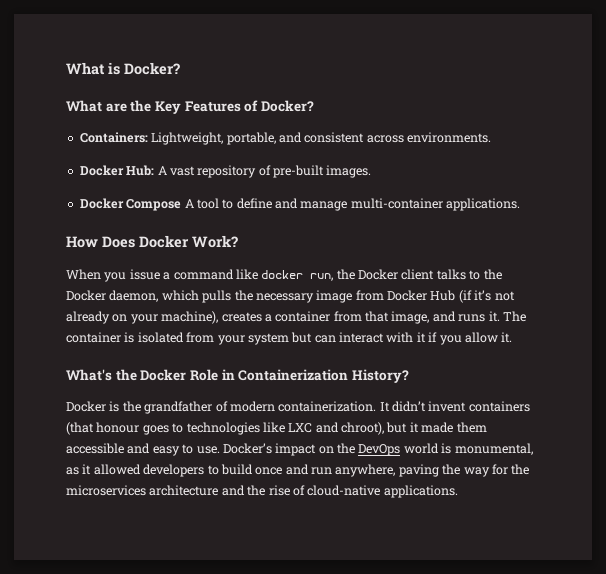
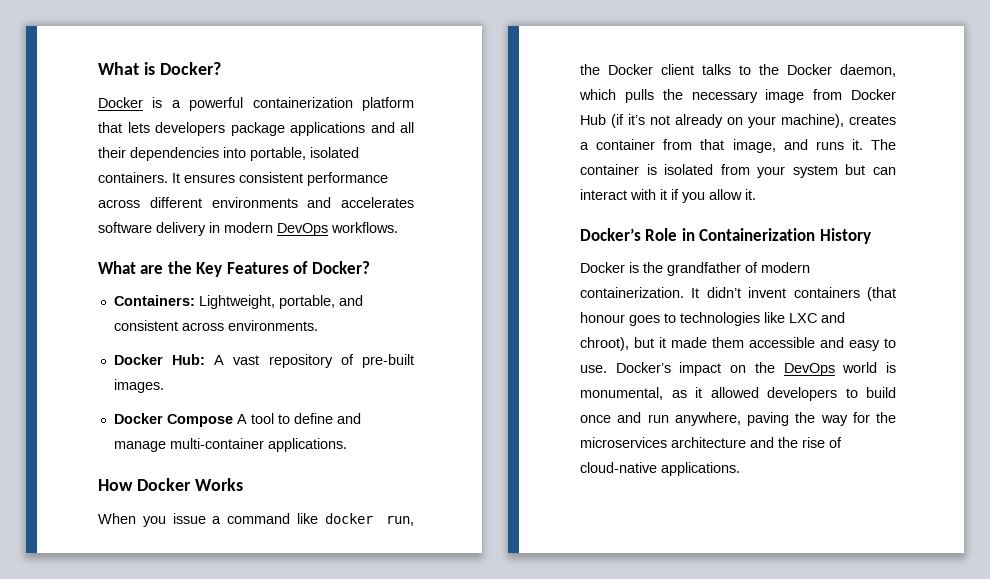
+ Docker is a powerful containerization platform that lets developers package applications and all their dependencies into portable, isolated containers. It ensures consistent performance across different environments and accelerates software delivery in modern DevOps workflows.
- How Does Docker Work?
+ How Docker Works
- What's the Docker Role in Containerization History?
+ Docker’s Role in Containerization History

